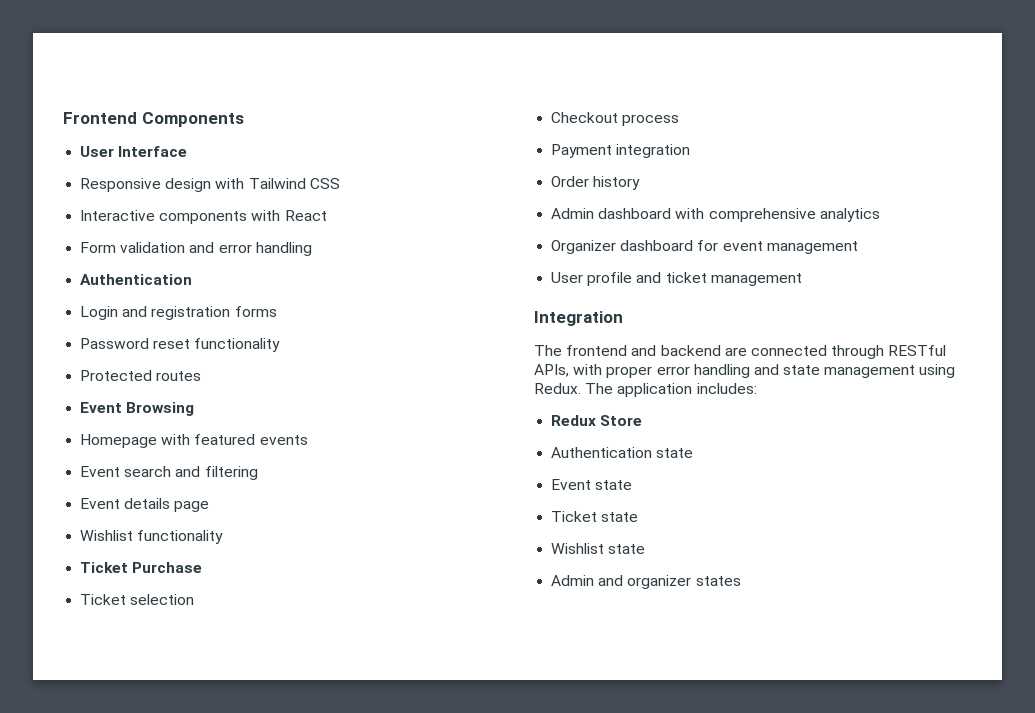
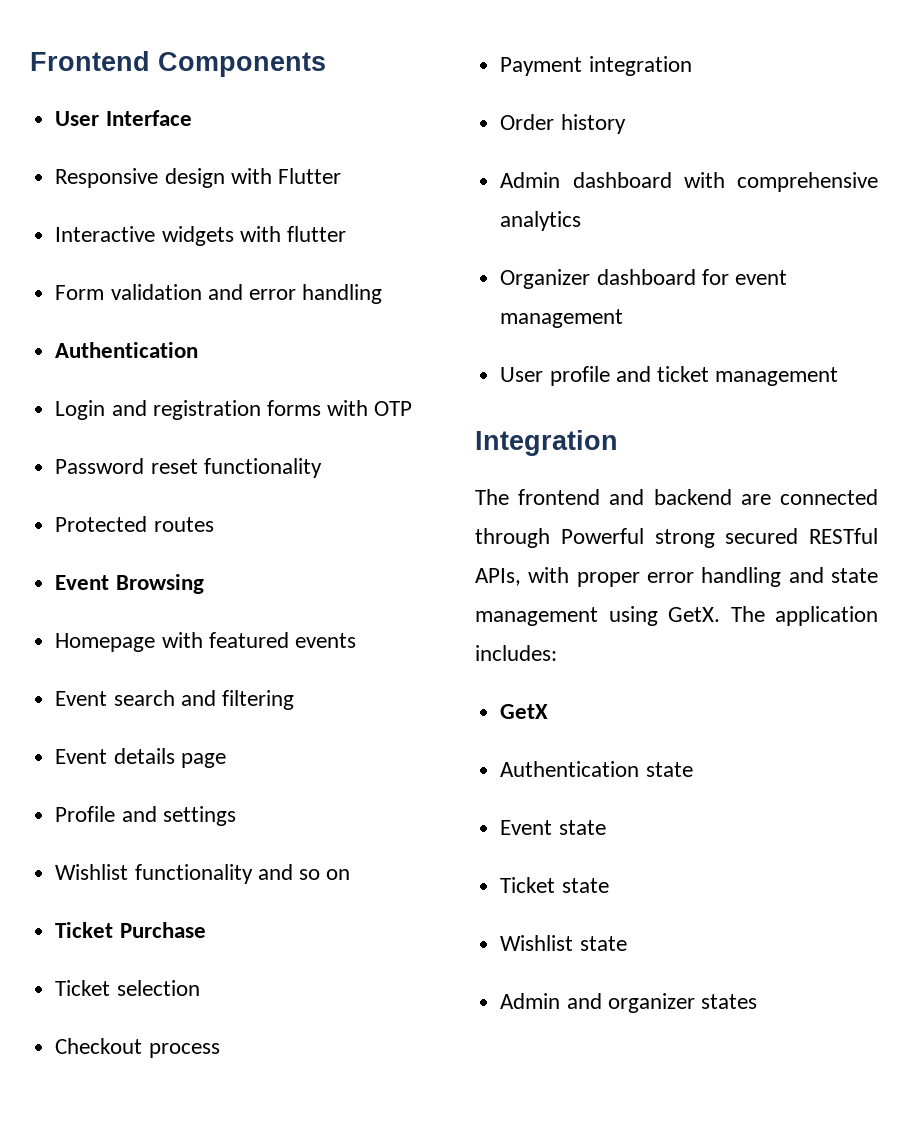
- Responsive design with Tailwind CSS
+ Responsive design with Flutter
- Interactive components with React
+ Interactive widgets with flutter
- Login and registration forms
+ Login and registration forms with OTP
+ Profile and settings
- Wishlist functionality
+ Wishlist functionality and so on
- The frontend and backend are connected through RESTful APIs, with proper error handling and state management using Redux.
+ The frontend and backend are connected through Powerful strong secured RESTful APIs, with proper error handling and state management using GetX.
- Redux Store
+ GetX

